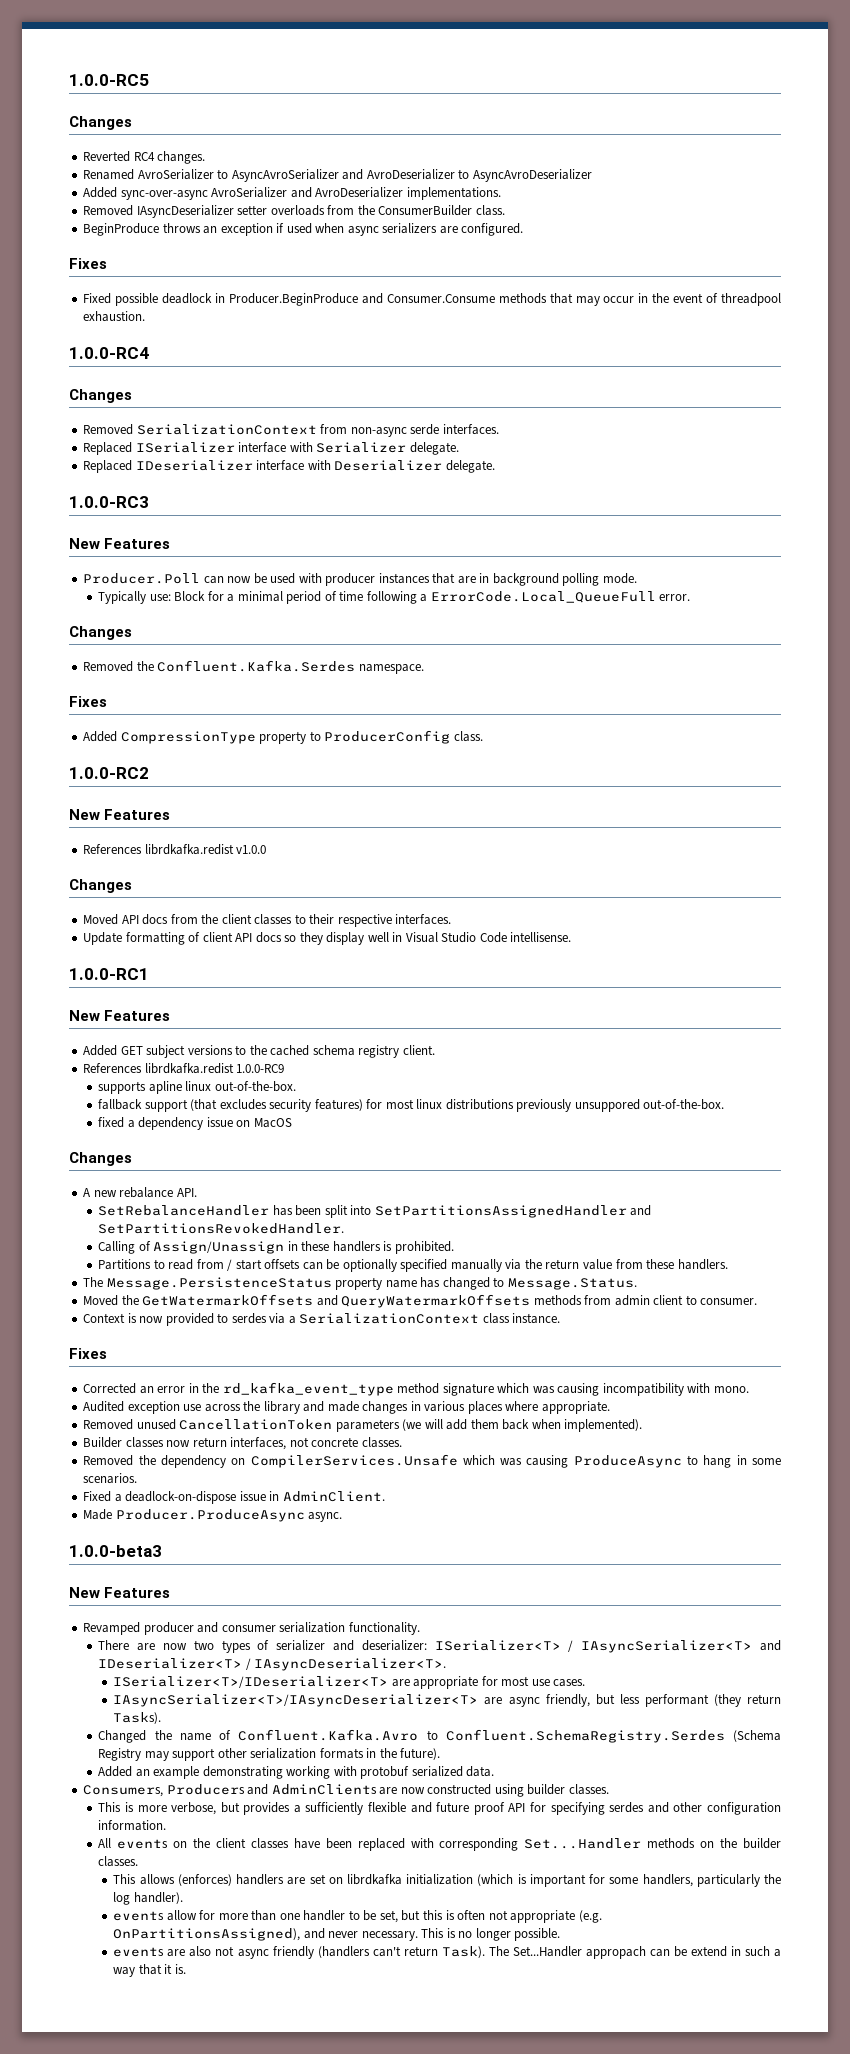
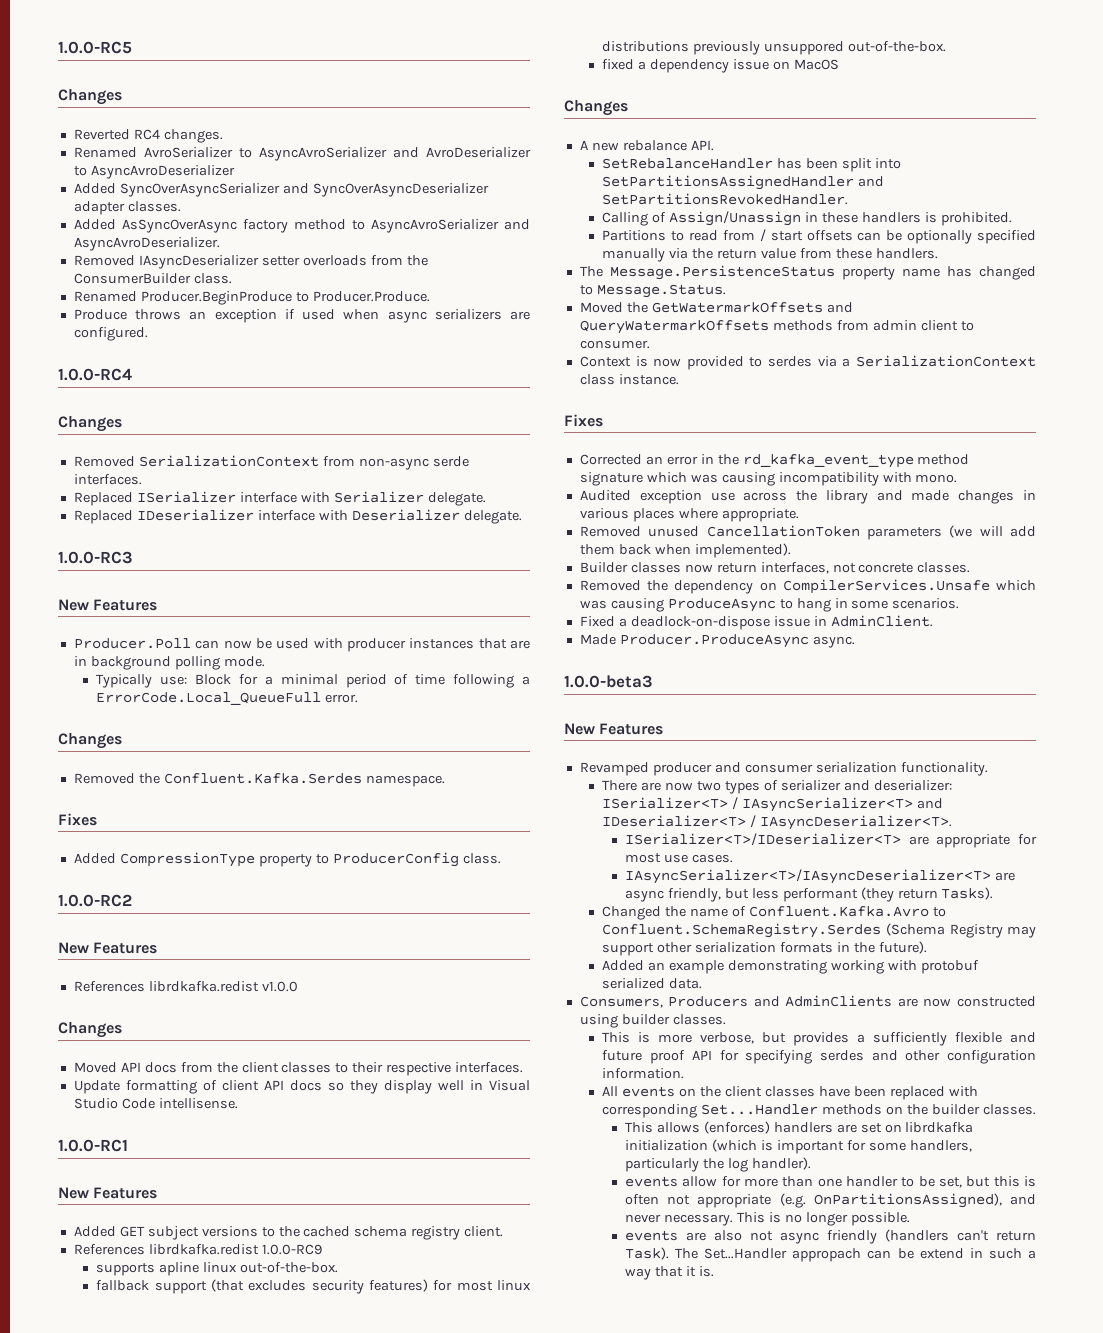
- Added sync-over-async AvroSerializer and AvroDeserializer implementations.
+ Added SyncOverAsyncSerializer and SyncOverAsyncDeserializer adapter classes.
+ Added AsSyncOverAsync factory method to AsyncAvroSerializer and AsyncAvroDeserializer.
- BeginProduce throws an exception if used when async serializers are configured.
- Fixes
- Fixed possible deadlock in Producer.BeginProduce and Consumer.Consume methods that may occur in the event of threadpool exhaustion.
+ Renamed Producer.BeginProduce to Producer.Produce.
+ Produce throws an exception if used when async serializers are configured.

